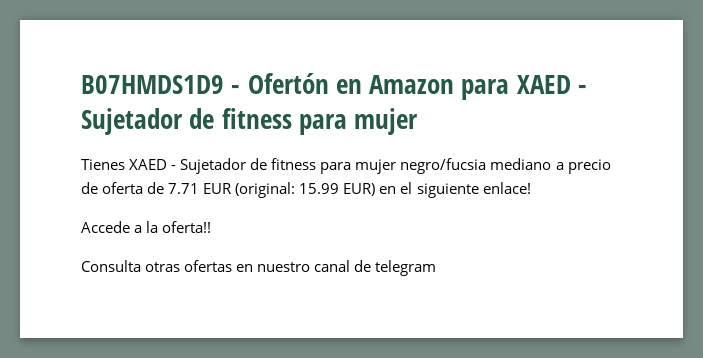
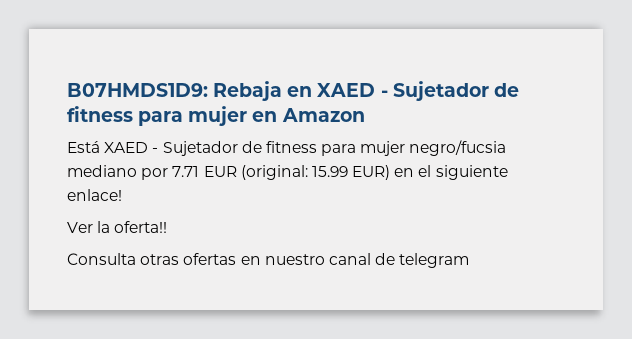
- B07HMDS1D9 - Ofertón en Amazon para XAED - Sujetador de fitness para mujer
- Tienes XAED - Sujetador de fitness para mujer negro/fucsia mediano a precio de oferta de 7.71 EUR (original: 15.99 EUR) en el siguiente enlace!
+ B07HMDS1D9: Rebaja en XAED - Sujetador de fitness para mujer en Amazon
+ Está XAED - Sujetador de fitness para mujer negro/fucsia mediano por 7.71 EUR (original: 15.99 EUR) en el siguiente enlace!
- Accede a la oferta!!
+ Ver la oferta!!

